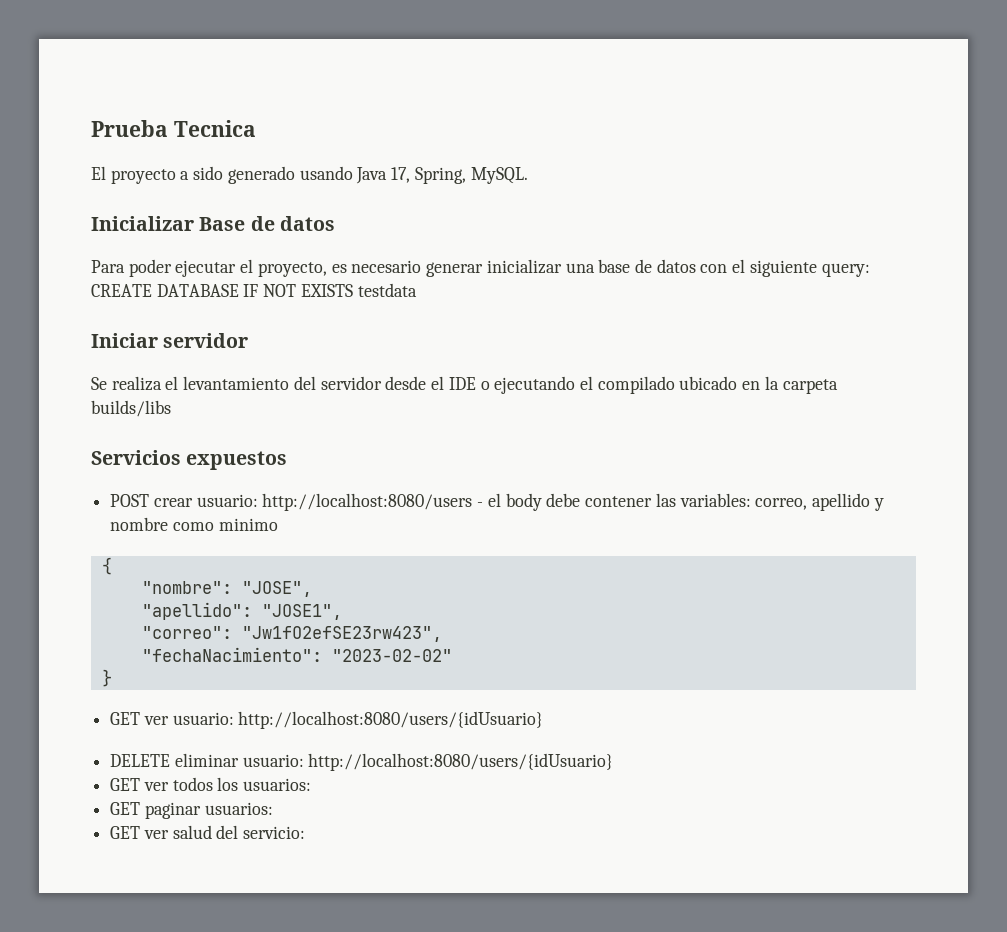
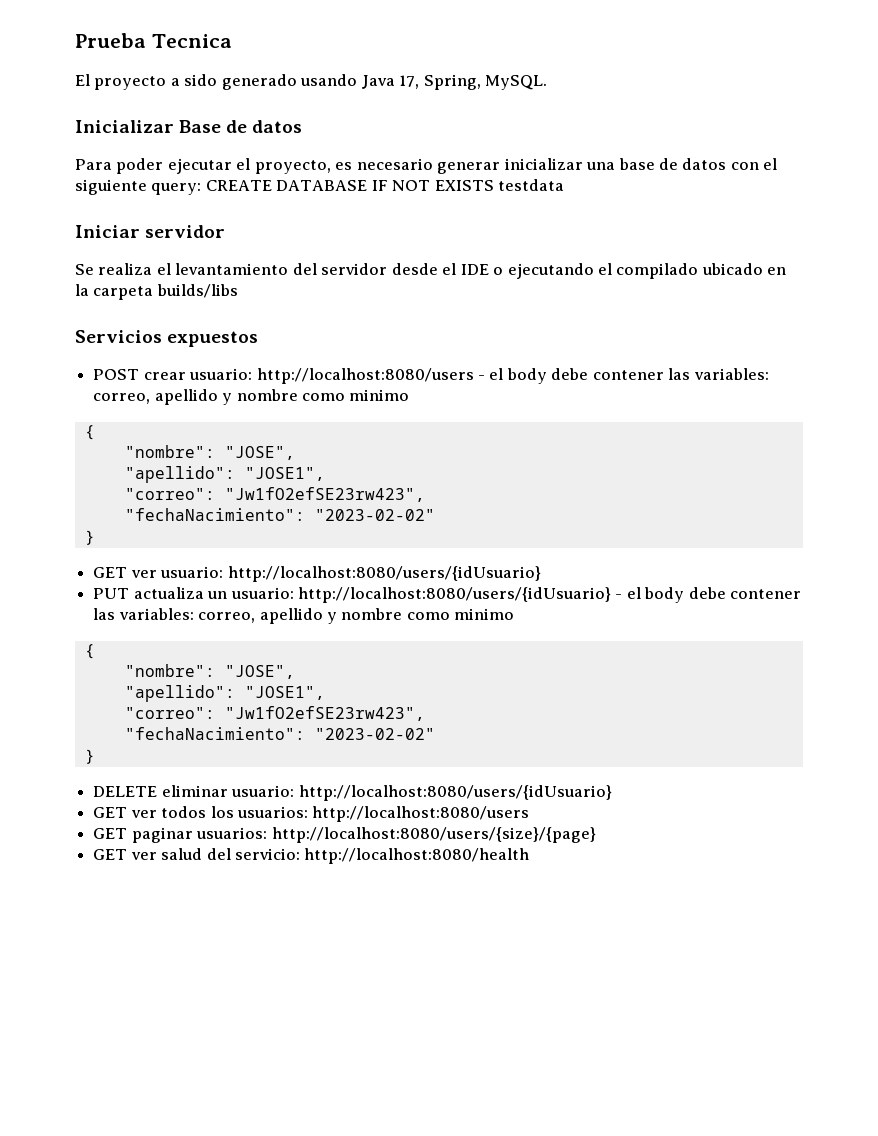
+ PUT actualiza un usuario: http://localhost:8080/users/{idUsuario} - el body debe contener las variables: correo, apellido y nombre como minimo
+ {
+ "nombre": "JOSE",
+ "apellido": "JOSE1",
+ "correo": "Jw1fO2efSE23rw423",
+ "fechaNacimiento": "2023-02-02"
+ }
- GET ver todos los usuarios:
+ GET ver todos los usuarios: http://localhost:8080/users
- GET paginar usuarios:
+ GET paginar usuarios: http://localhost:8080/users/{size}/{page}
- GET ver salud del servicio:
+ GET ver salud del servicio: http://localhost:8080/health

